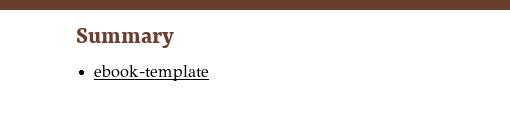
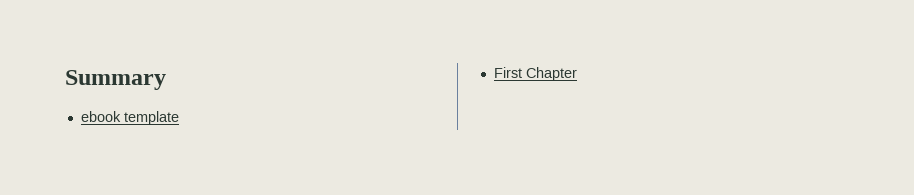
- ebook-template
+ ebook template
+ First Chapter

